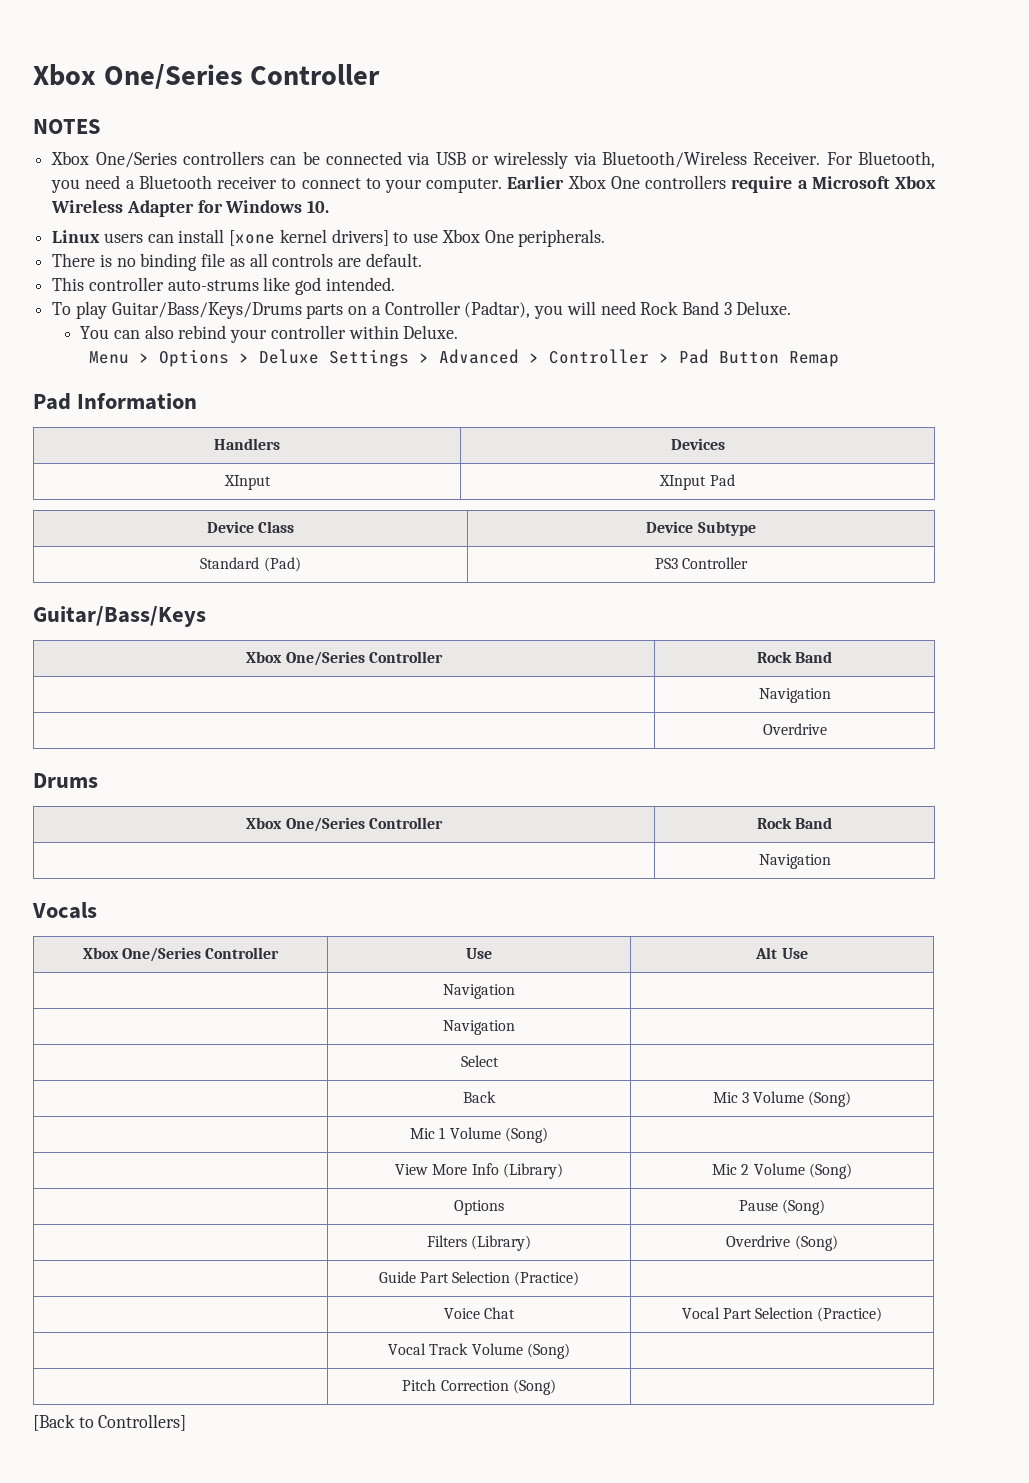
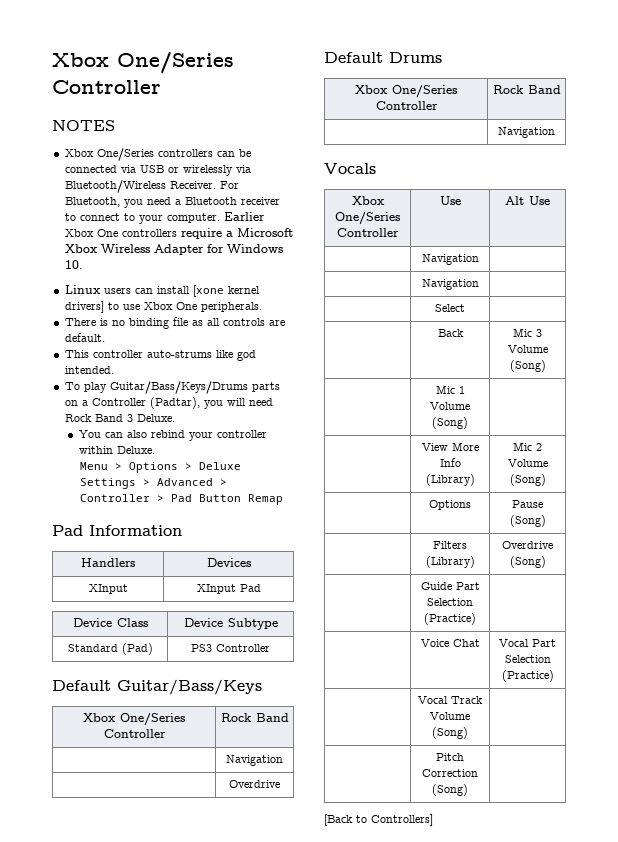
- Guitar/Bass/Keys
+ Default Guitar/Bass/Keys
- Drums
+ Default Drums

